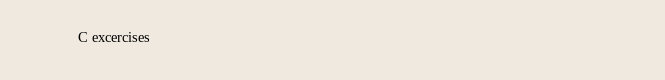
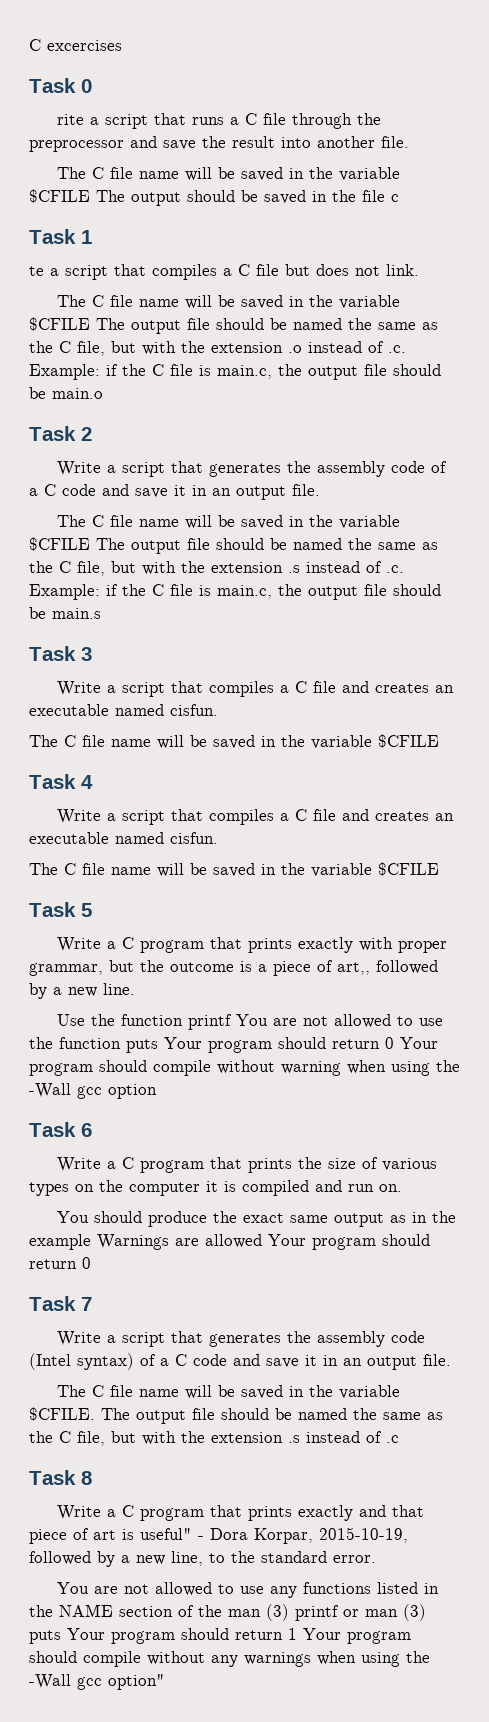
+ Task 0
+ rite a script that runs a C file through the preprocessor and save the result into another file.
+ The C file name will be saved in the variable $CFILE The output should be saved in the file c
+ Task 1
+ te a script that compiles a C file but does not link.
+ The C file name will be saved in the variable $CFILE The output file should be named the same as the C file, but with the extension .o instead of .c. Example: if the C file is main.c, the output file should be main.o
+ Task 2
+ Write a script that generates the assembly code of a C code and save it in an output file.
+ The C file name will be saved in the variable $CFILE The output file should be named the same as the C file, but with the extension .s instead of .c. Example: if the C file is main.c, the output file should be main.s
+ Task 3
+ Write a script that compiles a C file and creates an executable named cisfun.
+ The C file name will be saved in the variable $CFILE
+ Task 4
+ Write a script that compiles a C file and creates an executable named cisfun.
+ The C file name will be saved in the variable $CFILE
+ Task 5
+ Write a C program that prints exactly with proper grammar, but the outcome is a piece of art,, followed by a new line.
+ Use the function printf You are not allowed to use the function puts Your program should return 0 Your program should compile without warning when using the -Wall gcc option
+ Task 6
+ Write a C program that prints the size of various types on the computer it is compiled and run on.
+ You should produce the exact same output as in the example Warnings are allowed Your program should return 0
+ Task 7
+ Write a script that generates the assembly code (Intel syntax) of a C code and save it in an output file.
+ The C file name will be saved in the variable $CFILE. The output file should be named the same as the C file, but with the extension .s instead of .c
+ Task 8
+ Write a C program that prints exactly and that piece of art is useful" - Dora Korpar, 2015-10-19, followed by a new line, to the standard error.
+ You are not allowed to use any functions listed in the NAME section of the man (3) printf or man (3) puts Your program should return 1 Your program should compile without any warnings when using the -Wall gcc option"

